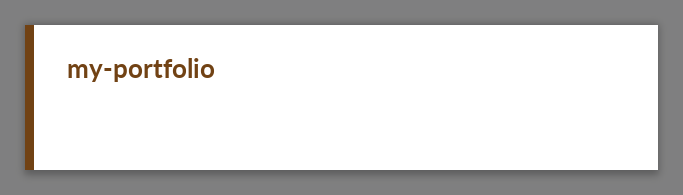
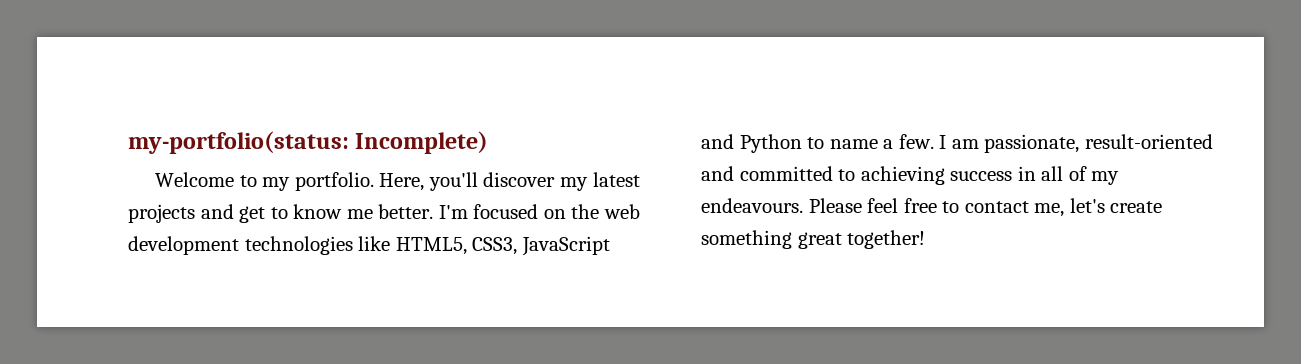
- my-portfolio
+ my-portfolio(status: Incomplete)
+ Welcome to my portfolio. Here, you'll discover my latest projects and get to know me better. I'm focused on the web development technologies like HTML5, CSS3, JavaScript and Python to name a few. I am passionate, result-oriented and committed to achieving success in all of my endeavours. Please feel free to contact me, let's create something great together!

